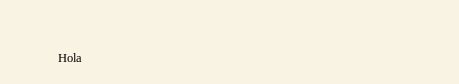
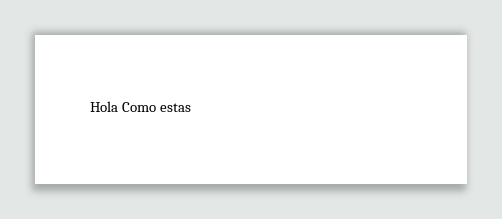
- Hola
+ Hola Como estas

